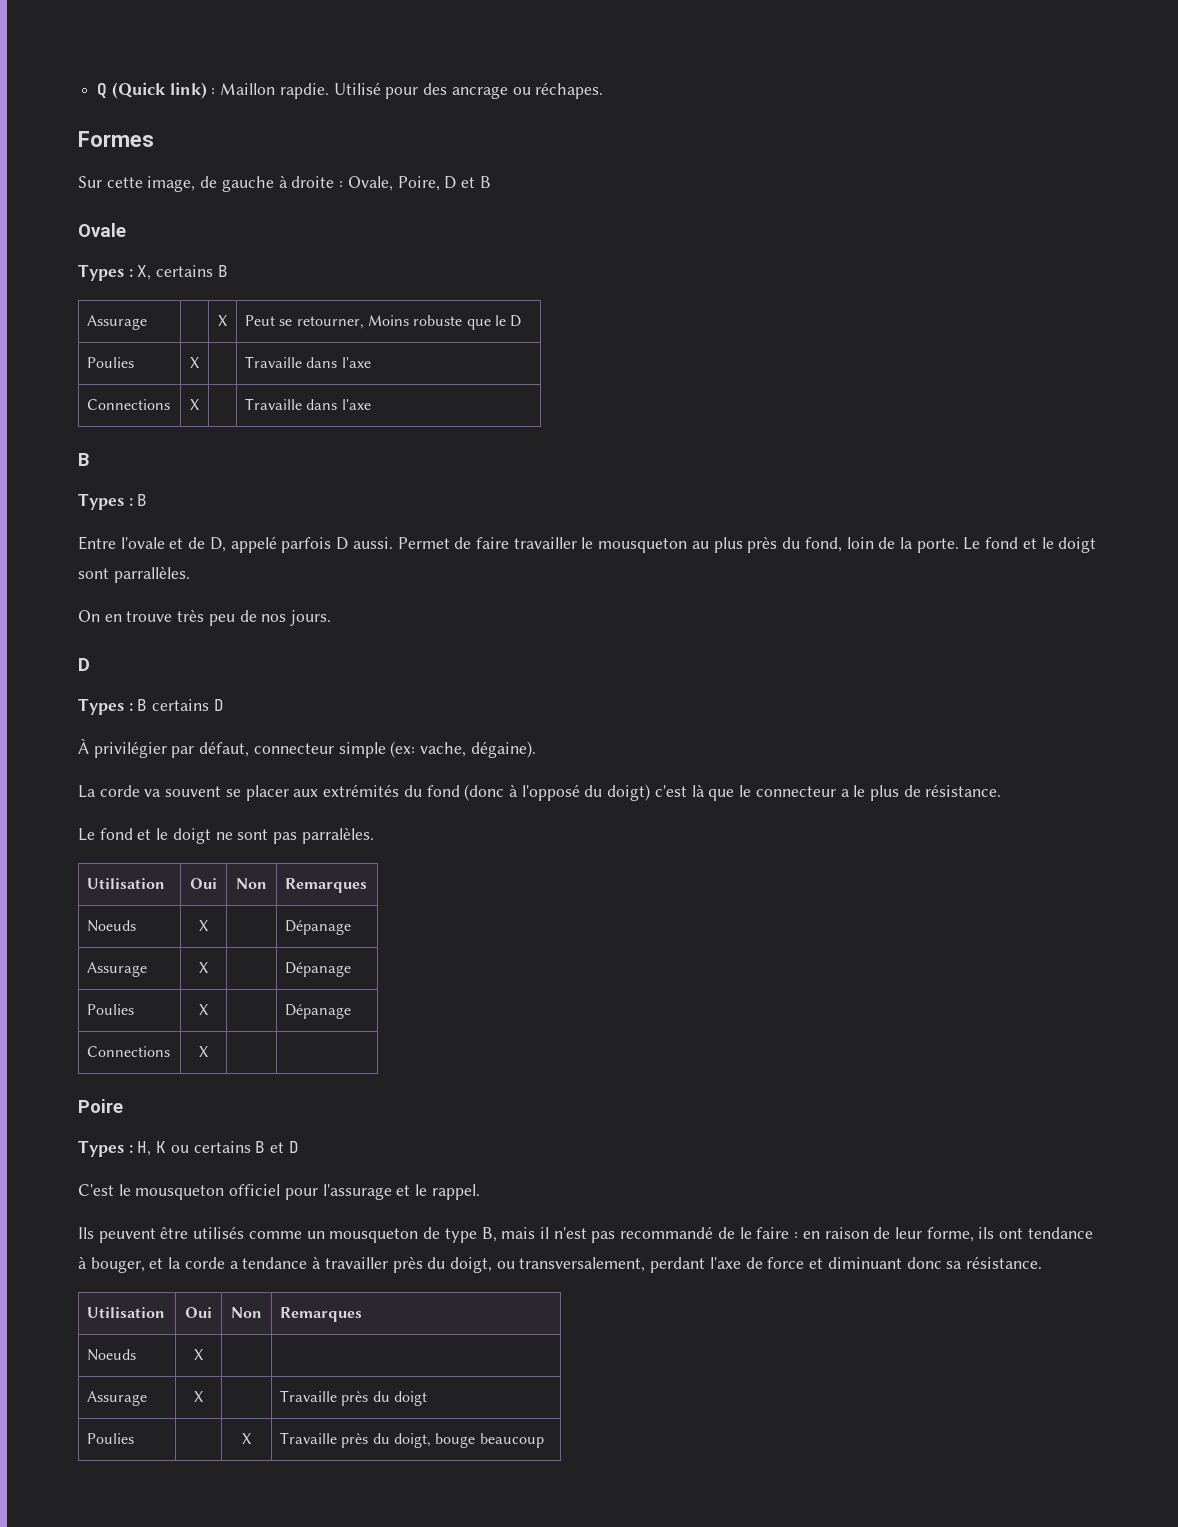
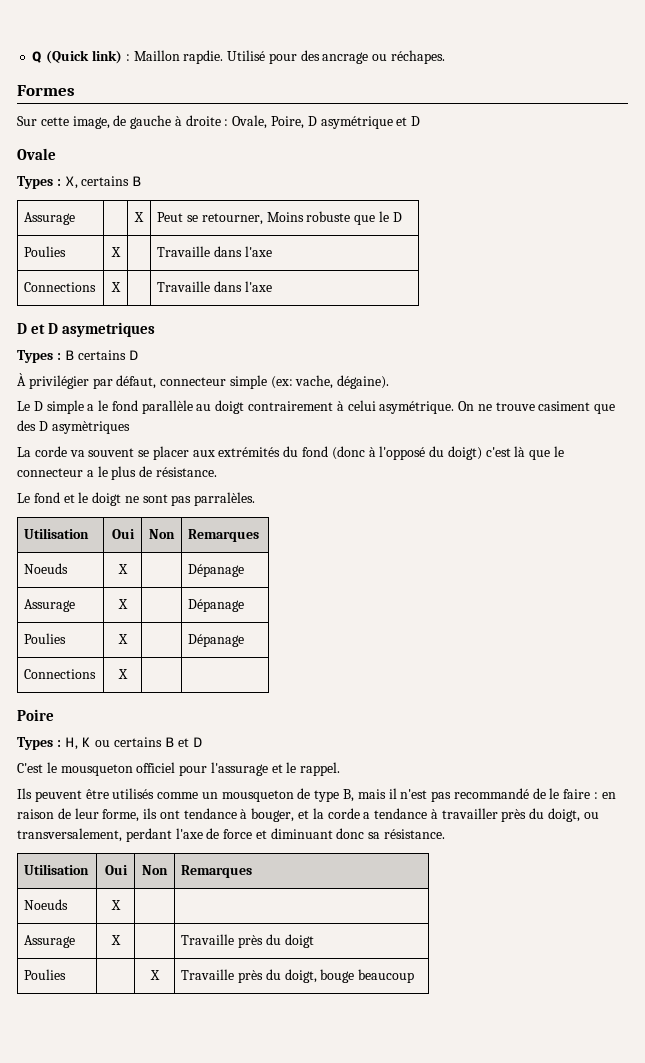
- Sur cette image, de gauche à droite : Ovale, Poire, D et B
+ Sur cette image, de gauche à droite : Ovale, Poire, D asymétrique et D
  Connections | X | | Travaille dans l'axe
- B
- Types : B
- Entre l'ovale et de D, appelé parfois D aussi. Permet de faire travailler le mousqueton au plus près du fond, loin de la porte. Le fond et le doigt sont parrallèles.
- On en trouve très peu de nos jours.
- D
+ D et D asymetriques
+ Le D simple a le fond parallèle au doigt contrairement à celui asymétrique. On ne trouve casiment que des D asymètriques

